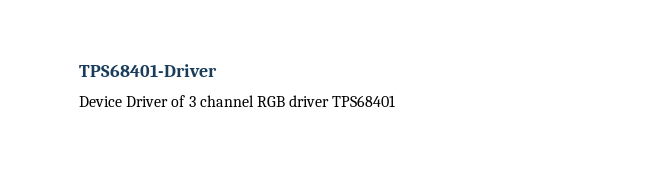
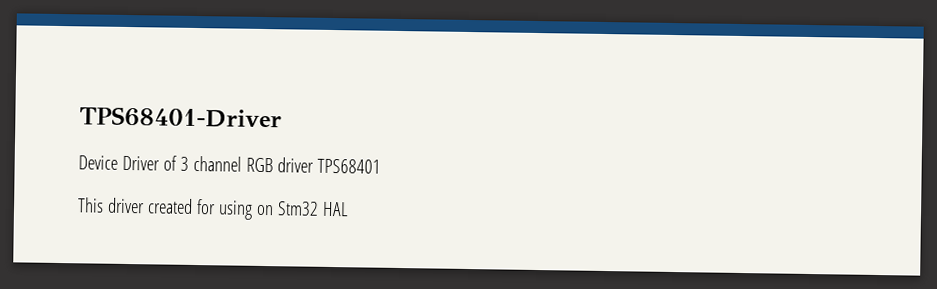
+ This driver created for using on Stm32 HAL

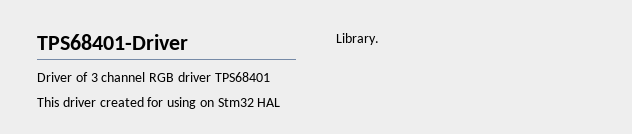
- Device Driver of 3 channel RGB driver TPS68401
+ Driver of 3 channel RGB driver TPS68401
- This driver created for using on Stm32 HAL
+ This driver created for using on Stm32 HAL Library.

